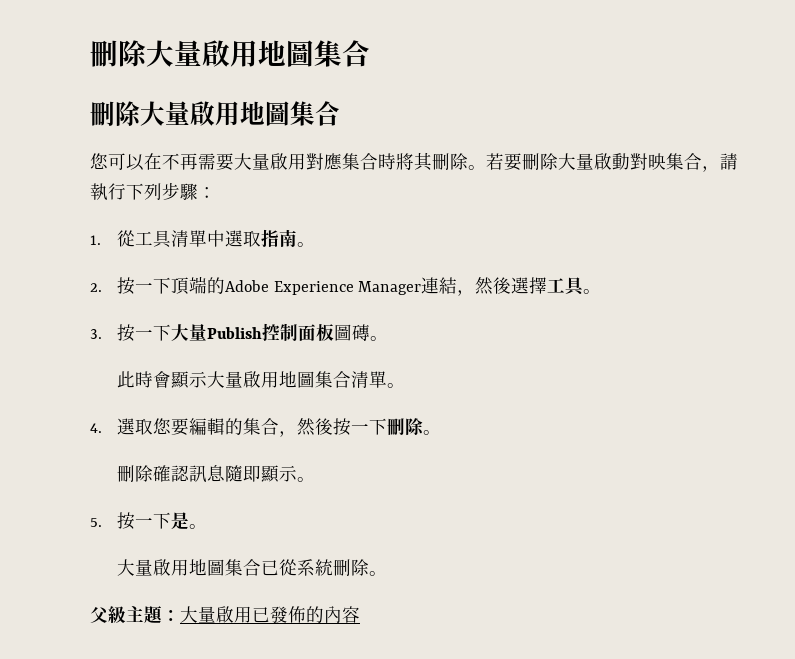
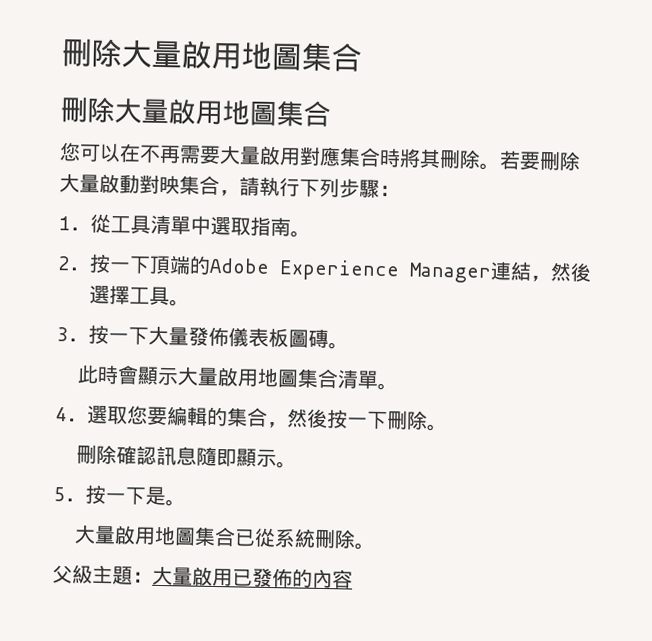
- 3.按一下大量Publish控制面板圖磚。
+ 3.按一下大量發佈儀表板圖磚。

